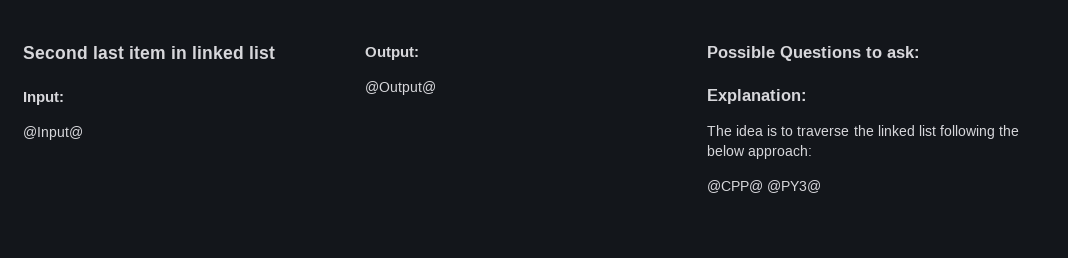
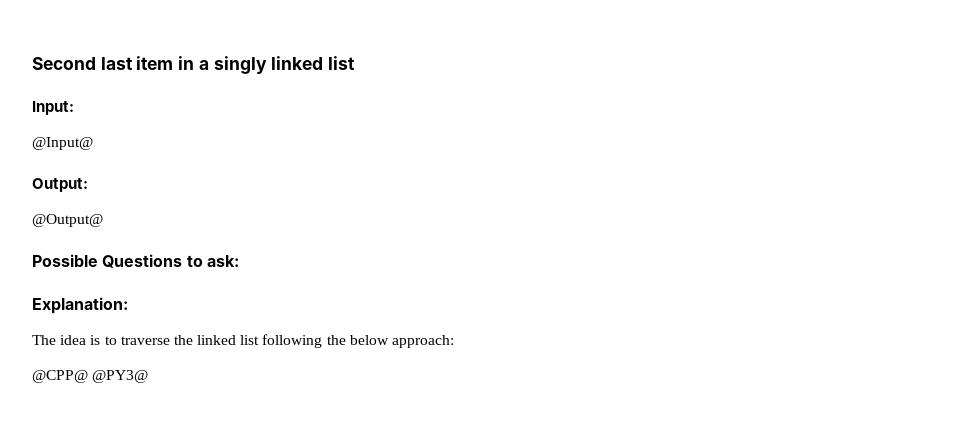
- Second last item in linked list
+ Second last item in a singly linked list

